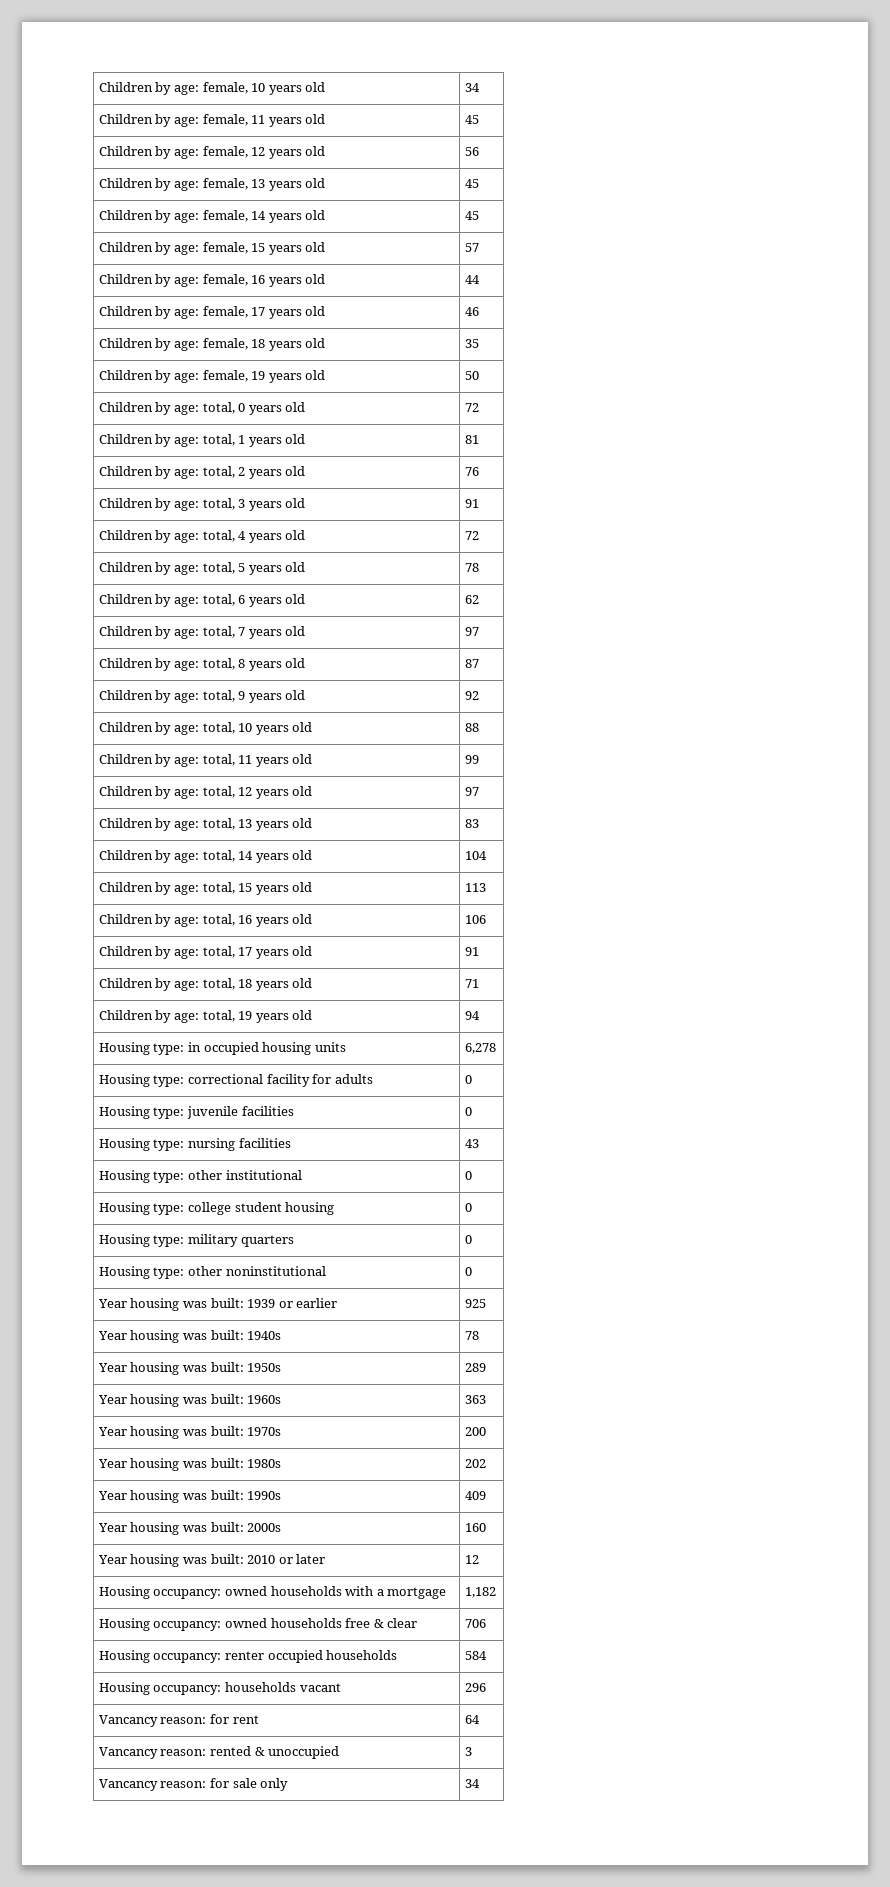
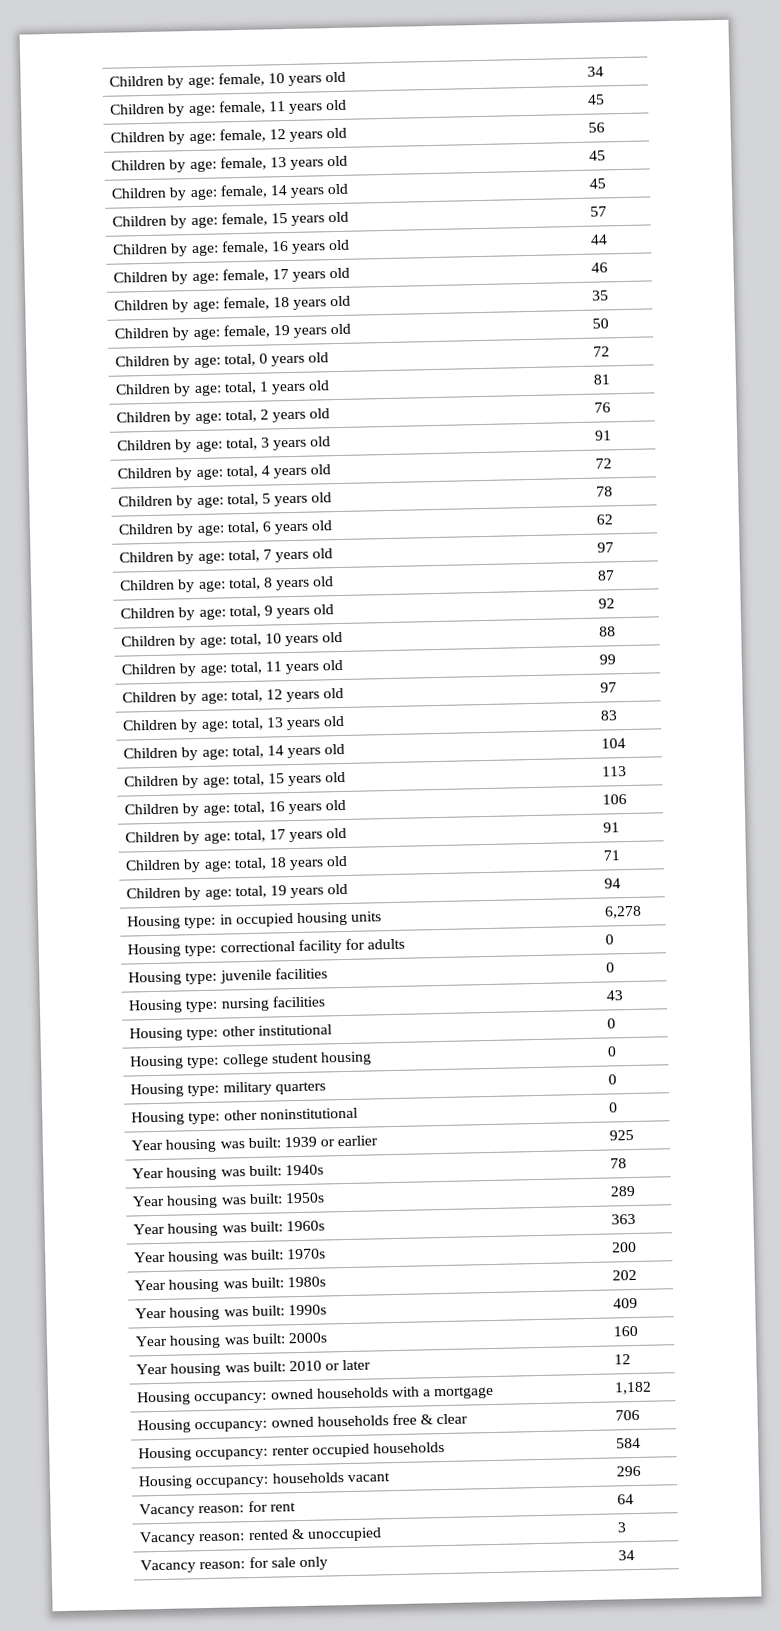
- Vancancy reason: for rent | 64
+ Vacancy reason: for rent | 64
- Vancancy reason: rented & unoccupied | 3
+ Vacancy reason: rented & unoccupied | 3
- Vancancy reason: for sale only | 34
+ Vacancy reason: for sale only | 34

